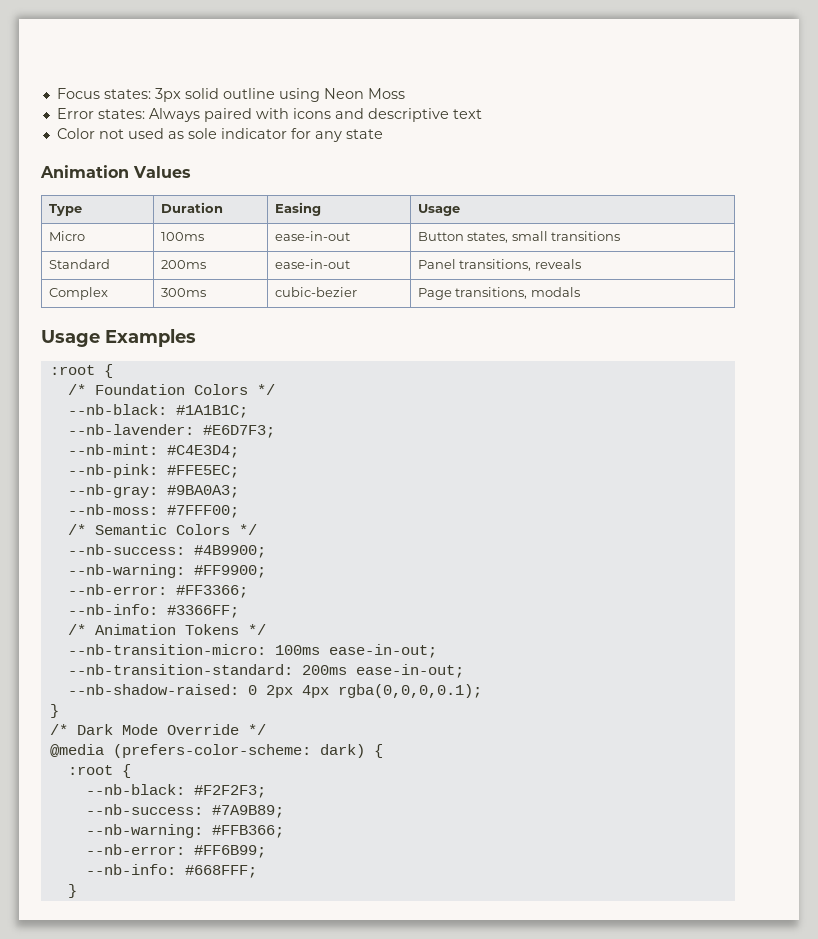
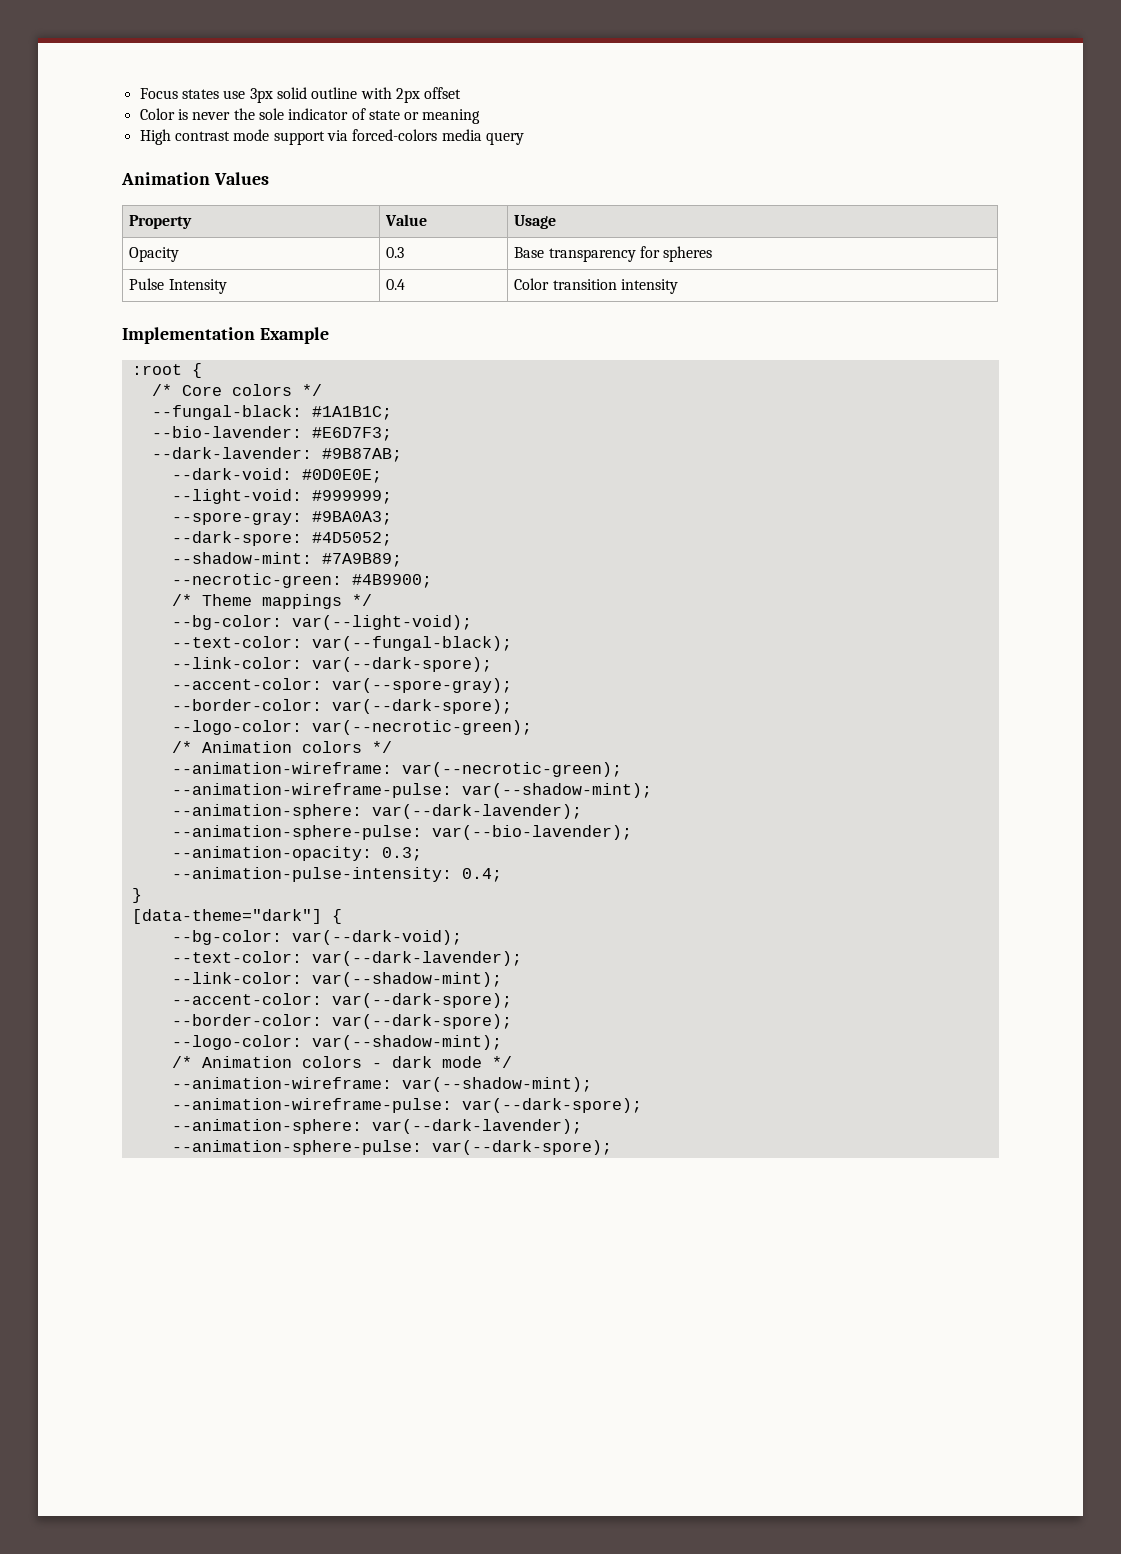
- Focus states: 3px solid outline using Neon Moss
- Error states: Always paired with icons and descriptive text
- Color not used as sole indicator for any state
+ Focus states use 3px solid outline with 2px offset
+ Color is never the sole indicator of state or meaning
+ High contrast mode support via forced-colors media query
  Animation Values
- Type | Duration | Easing | Usage
- Micro | 100ms | ease-in-out | Button states, small transitions
- Standard | 200ms | ease-in-out | Panel transitions, reveals
- Complex | 300ms | cubic-bezier | Page transitions, modals
- Usage Examples
+ Property | Value | Usage
+ Opacity | 0.3 | Base transparency for spheres
+ Pulse Intensity | 0.4 | Color transition intensity
+ Implementation Example
- /* Foundation Colors */
- --nb-black: #1A1B1C;
+ /* Core colors */
+ --fungal-black: #1A1B1C;
- --nb-lavender: #E6D7F3;
+ --bio-lavender: #E6D7F3;
- --nb-mint: #C4E3D4;
- --nb-pink: #FFE5EC;
- --nb-gray: #9BA0A3;
- --nb-moss: #7FFF00;
- /* Semantic Colors */
- --nb-success: #4B9900;
- --nb-warning: #FF9900;
- --nb-error: #FF3366;
- --nb-info: #3366FF;
- /* Animation Tokens */
- --nb-transition-micro: 100ms ease-in-out;
- --nb-transition-standard: 200ms ease-in-out;
- --nb-shadow-raised: 0 2px 4px rgba(0,0,0,0.1);
+ --dark-lavender: #9B87AB;
+ --dark-void: #0D0E0E;
+ --light-void: #999999;
+ --spore-gray: #9BA0A3;
+ --dark-spore: #4D5052;
+ --shadow-mint: #7A9B89;
+ --necrotic-green: #4B9900;
+ /* Theme mappings */
+ --bg-color: var(--light-void);
+ --text-color: var(--fungal-black);
+ --link-color: var(--dark-spore);
+ --accent-color: var(--spore-gray);
+ --border-color: var(--dark-spore);
+ --logo-color: var(--necrotic-green);
+ /* Animation colors */
+ --animation-wireframe: var(--necrotic-green);
+ --animation-wireframe-pulse: var(--shadow-mint);
+ --animation-sphere: var(--dark-lavender);
+ --animation-sphere-pulse: var(--bio-lavender);
+ --animation-opacity: 0.3;
+ --animation-pulse-intensity: 0.4;
  }
- /* Dark Mode Override */
- @media (prefers-color-scheme: dark) {
- :root {
- --nb-black: #F2F2F3;
- --nb-success: #7A9B89;
- --nb-warning: #FFB366;
- --nb-error: #FF6B99;
- --nb-info: #668FFF;
- }
+ [data-theme="dark"] {
+ --bg-color: var(--dark-void);
+ --text-color: var(--dark-lavender);
+ --link-color: var(--shadow-mint);
+ --accent-color: var(--dark-spore);
+ --border-color: var(--dark-spore);
+ --logo-color: var(--shadow-mint);
+ /* Animation colors - dark mode */
+ --animation-wireframe: var(--shadow-mint);
+ --animation-wireframe-pulse: var(--dark-spore);
+ --animation-sphere: var(--dark-lavender);
+ --animation-sphere-pulse: var(--dark-spore);

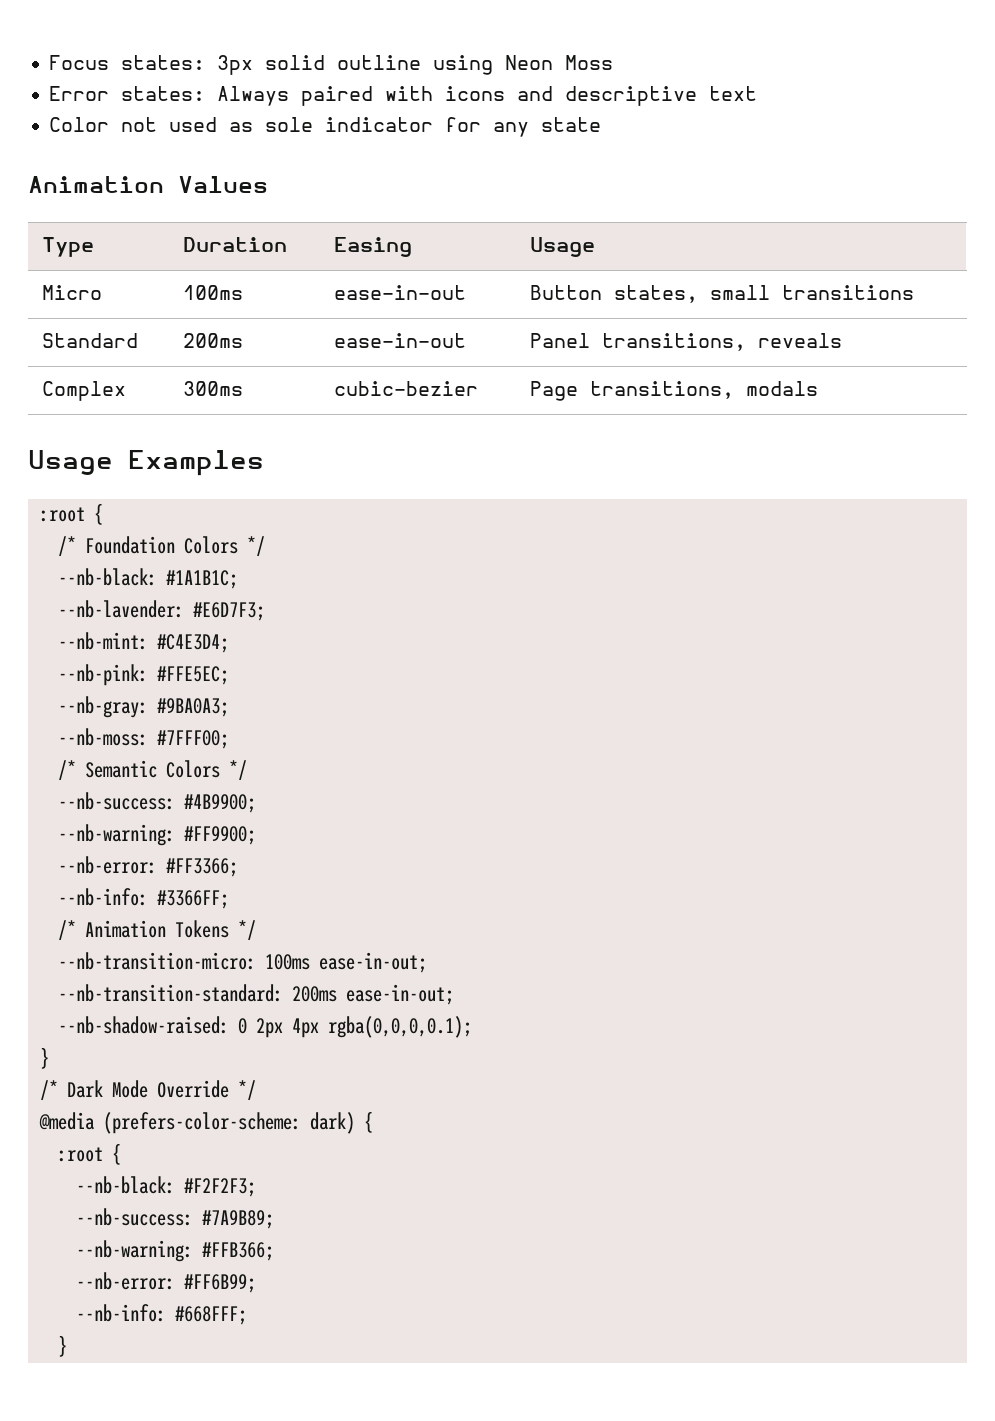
- Focus states use 3px solid outline with 2px offset
- Color is never the sole indicator of state or meaning
- High contrast mode support via forced-colors media query
+ Focus states: 3px solid outline using Neon Moss
+ Error states: Always paired with icons and descriptive text
+ Color not used as sole indicator for any state
  Animation Values
- Property | Value | Usage
- Opacity | 0.3 | Base transparency for spheres
- Pulse Intensity | 0.4 | Color transition intensity
- Implementation Example
+ Type | Duration | Easing | Usage
+ Micro | 100ms | ease-in-out | Button states, small transitions
+ Standard | 200ms | ease-in-out | Panel transitions, reveals
+ Complex | 300ms | cubic-bezier | Page transitions, modals
+ Usage Examples
- /* Core colors */
- --fungal-black: #1A1B1C;
+ /* Foundation Colors */
+ --nb-black: #1A1B1C;
- --bio-lavender: #E6D7F3;
+ --nb-lavender: #E6D7F3;
- --dark-lavender: #9B87AB;
- --dark-void: #0D0E0E;
- --light-void: #999999;
- --spore-gray: #9BA0A3;
- --dark-spore: #4D5052;
- --shadow-mint: #7A9B89;
- --necrotic-green: #4B9900;
- /* Theme mappings */
- --bg-color: var(--light-void);
- --text-color: var(--fungal-black);
- --link-color: var(--dark-spore);
- --accent-color: var(--spore-gray);
- --border-color: var(--dark-spore);
- --logo-color: var(--necrotic-green);
- /* Animation colors */
- --animation-wireframe: var(--necrotic-green);
- --animation-wireframe-pulse: var(--shadow-mint);
- --animation-sphere: var(--dark-lavender);
- --animation-sphere-pulse: var(--bio-lavender);
- --animation-opacity: 0.3;
- --animation-pulse-intensity: 0.4;
+ --nb-mint: #C4E3D4;
+ --nb-pink: #FFE5EC;
+ --nb-gray: #9BA0A3;
+ --nb-moss: #7FFF00;
+ /* Semantic Colors */
+ --nb-success: #4B9900;
+ --nb-warning: #FF9900;
+ --nb-error: #FF3366;
+ --nb-info: #3366FF;
+ /* Animation Tokens */
+ --nb-transition-micro: 100ms ease-in-out;
+ --nb-transition-standard: 200ms ease-in-out;
+ --nb-shadow-raised: 0 2px 4px rgba(0,0,0,0.1);
  }
- [data-theme="dark"] {
- --bg-color: var(--dark-void);
- --text-color: var(--dark-lavender);
- --link-color: var(--shadow-mint);
- --accent-color: var(--dark-spore);
- --border-color: var(--dark-spore);
- --logo-color: var(--shadow-mint);
- /* Animation colors - dark mode */
- --animation-wireframe: var(--shadow-mint);
- --animation-wireframe-pulse: var(--dark-spore);
- --animation-sphere: var(--dark-lavender);
- --animation-sphere-pulse: var(--dark-spore);
+ /* Dark Mode Override */
+ @media (prefers-color-scheme: dark) {
+ :root {
+ --nb-black: #F2F2F3;
+ --nb-success: #7A9B89;
+ --nb-warning: #FFB366;
+ --nb-error: #FF6B99;
+ --nb-info: #668FFF;
+ }

